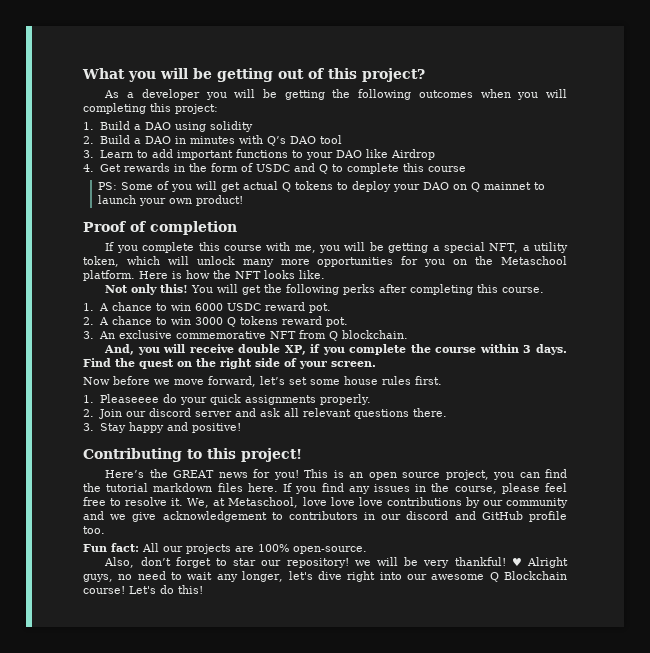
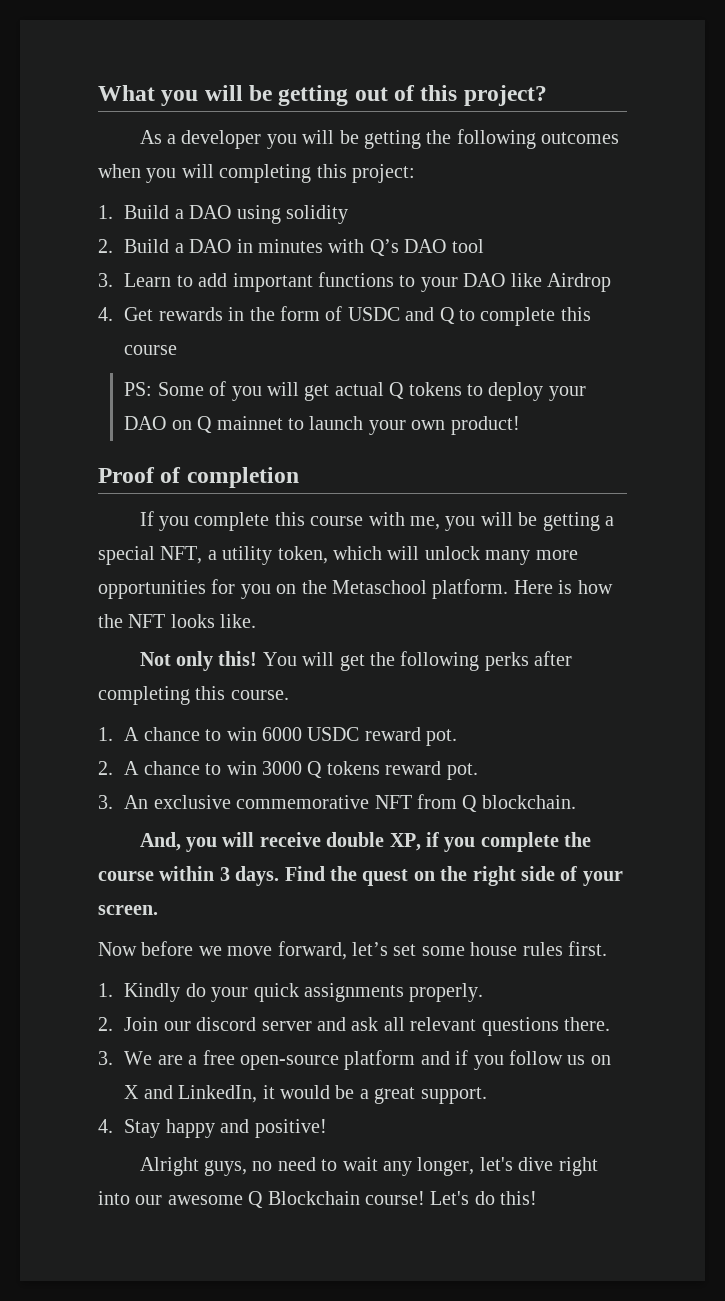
- 1. Pleaseeee do your quick assignments properly.
+ 1. Kindly do your quick assignments properly.
- 3. Stay happy and positive!
- Contributing to this project!
- Here’s the GREAT news for you! This is an open source project, you can find the tutorial markdown files here. If you find any issues in the course, please feel free to resolve it. We, at Metaschool, love love love contributions by our community and we give acknowledgement to contributors in our discord and GitHub profile too.
- Fun fact: All our projects are 100% open-source.
- Also, don’t forget to star our repository! we will be very thankful! ♥ Alright guys, no need to wait any longer, let's dive right into our awesome Q Blockchain course!
+ 3. We are a free open-source platform and if you follow us on X and LinkedIn, it would be a great support.
+ 4. Stay happy and positive!
+ Alright guys, no need to wait any longer, let's dive right into our awesome Q Blockchain course!

